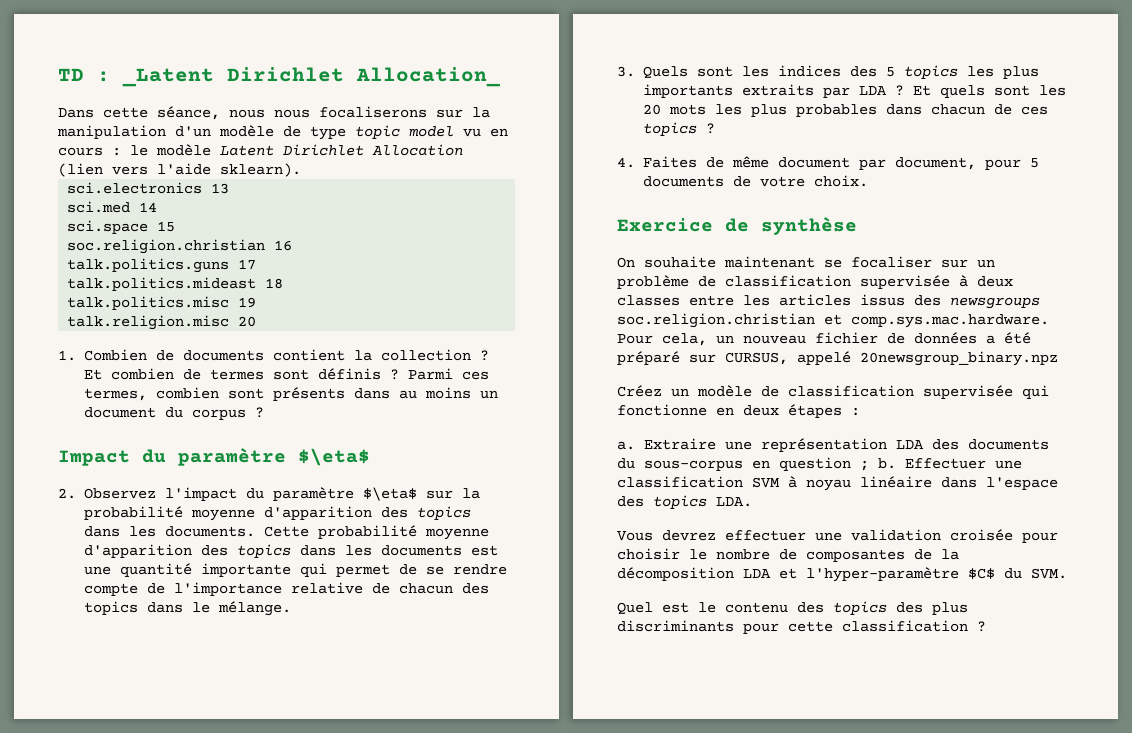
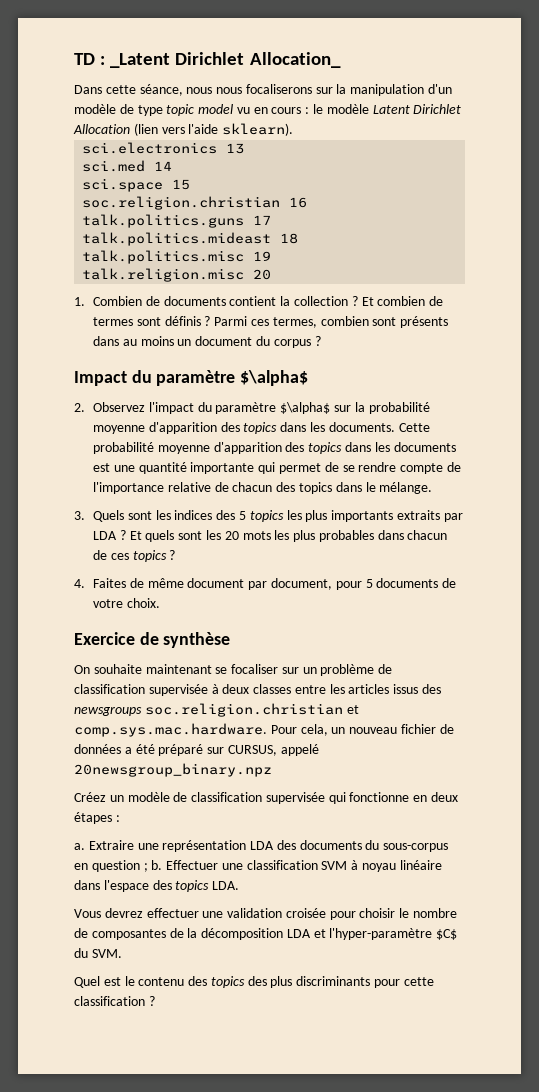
- Impact du paramètre $\eta$
+ Impact du paramètre $\alpha$
- 2. Observez l'impact du paramètre $\eta$ sur la probabilité moyenne d'apparition des topics dans les documents.
+ 2. Observez l'impact du paramètre $\alpha$ sur la probabilité moyenne d'apparition des topics dans les documents.

